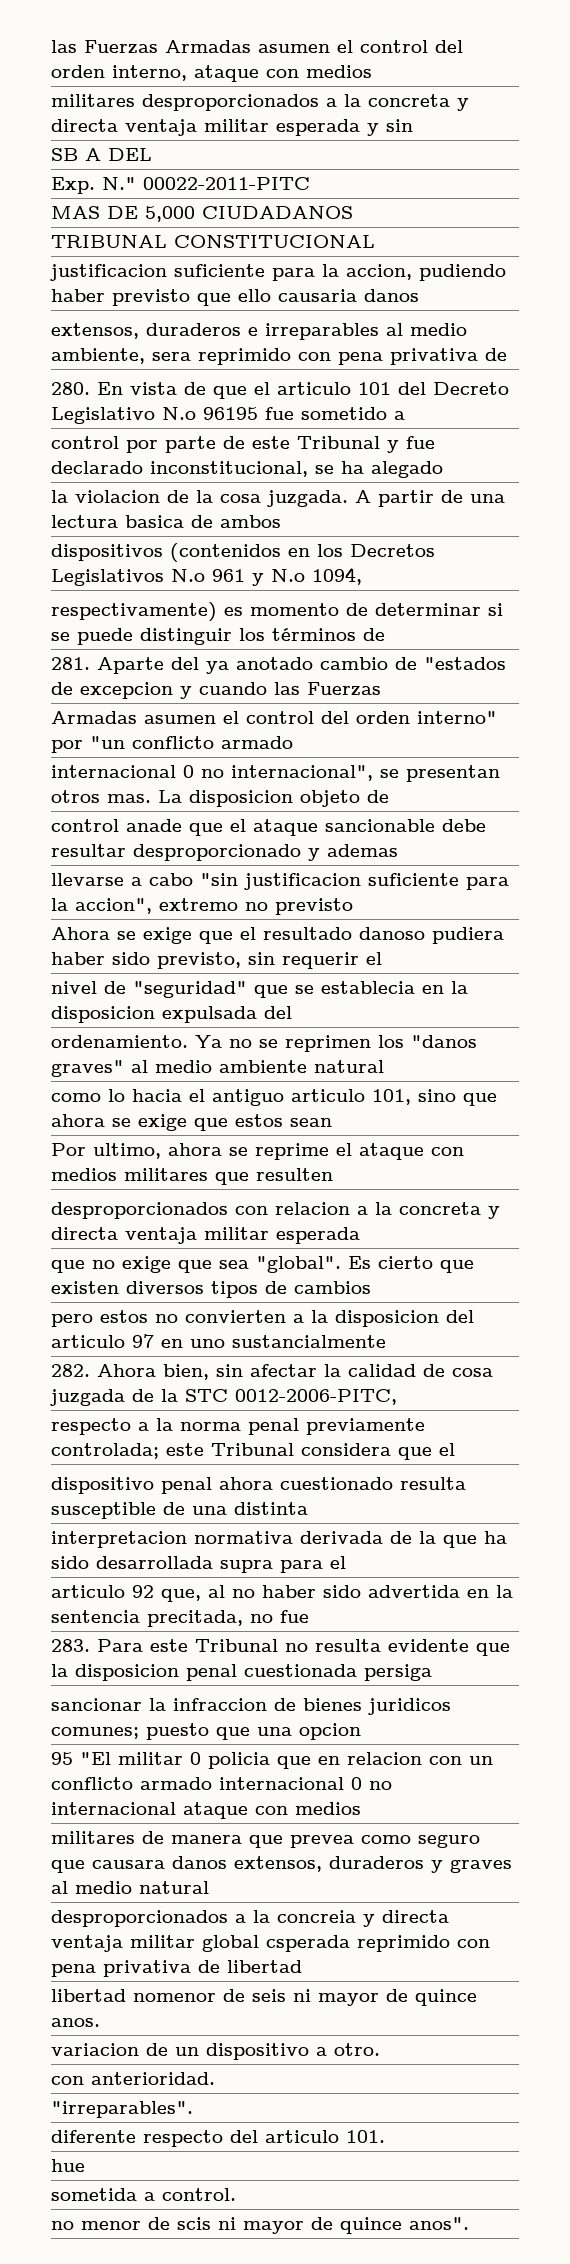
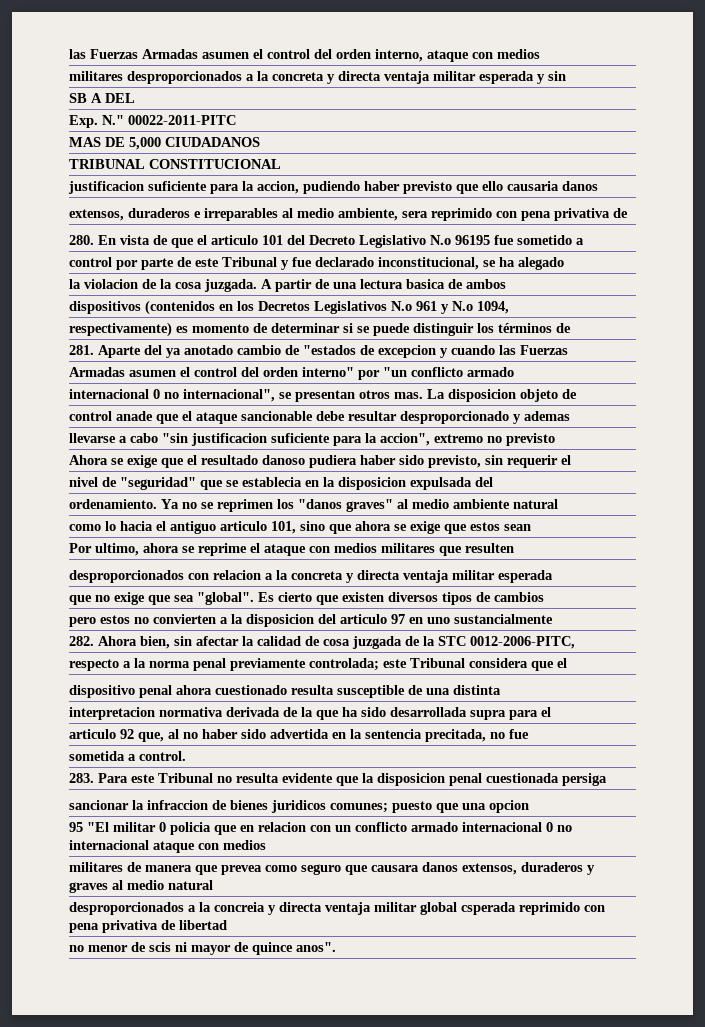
+ sometida a control.
- libertad nomenor de seis ni mayor de quince anos.
- variacion de un dispositivo a otro.
- con anterioridad.
- "irreparables".
- diferente respecto del articulo 101.
- hue
- sometida a control.

